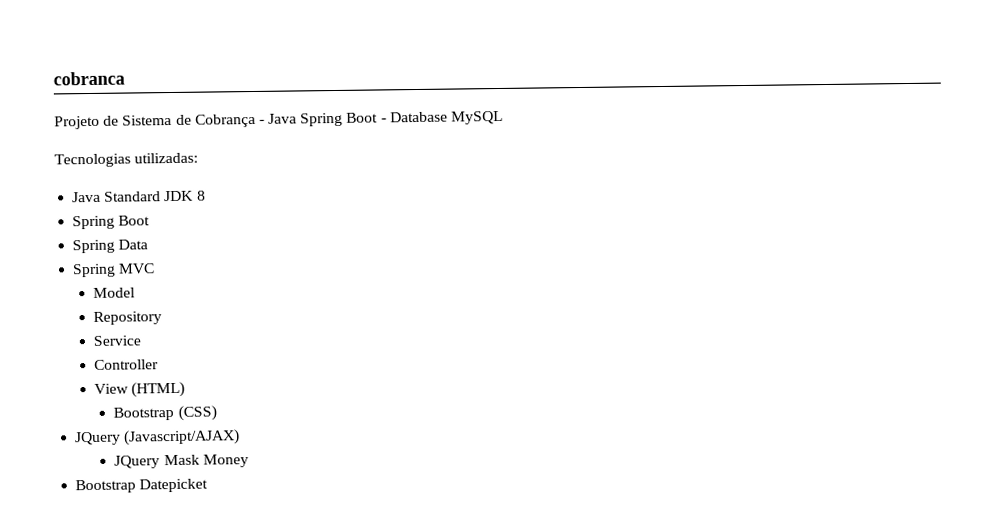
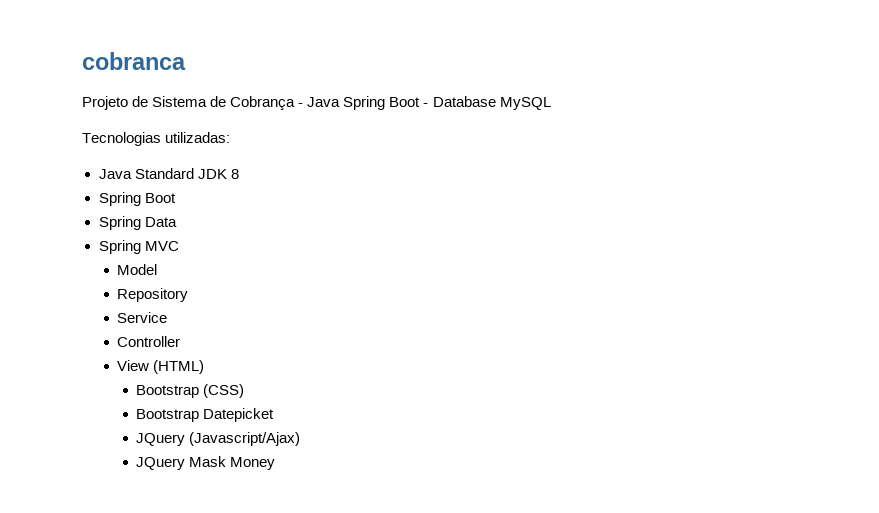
- JQuery (Javascript/AJAX)
+ Bootstrap Datepicket
+ JQuery (Javascript/Ajax)
- Bootstrap Datepicket

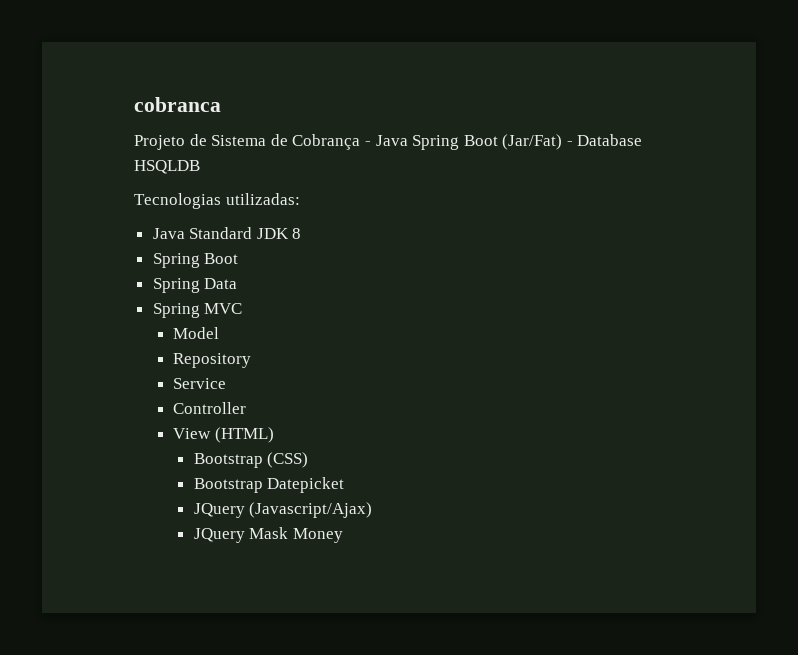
- Projeto de Sistema de Cobrança - Java Spring Boot - Database MySQL
+ Projeto de Sistema de Cobrança - Java Spring Boot (Jar/Fat) - Database HSQLDB

